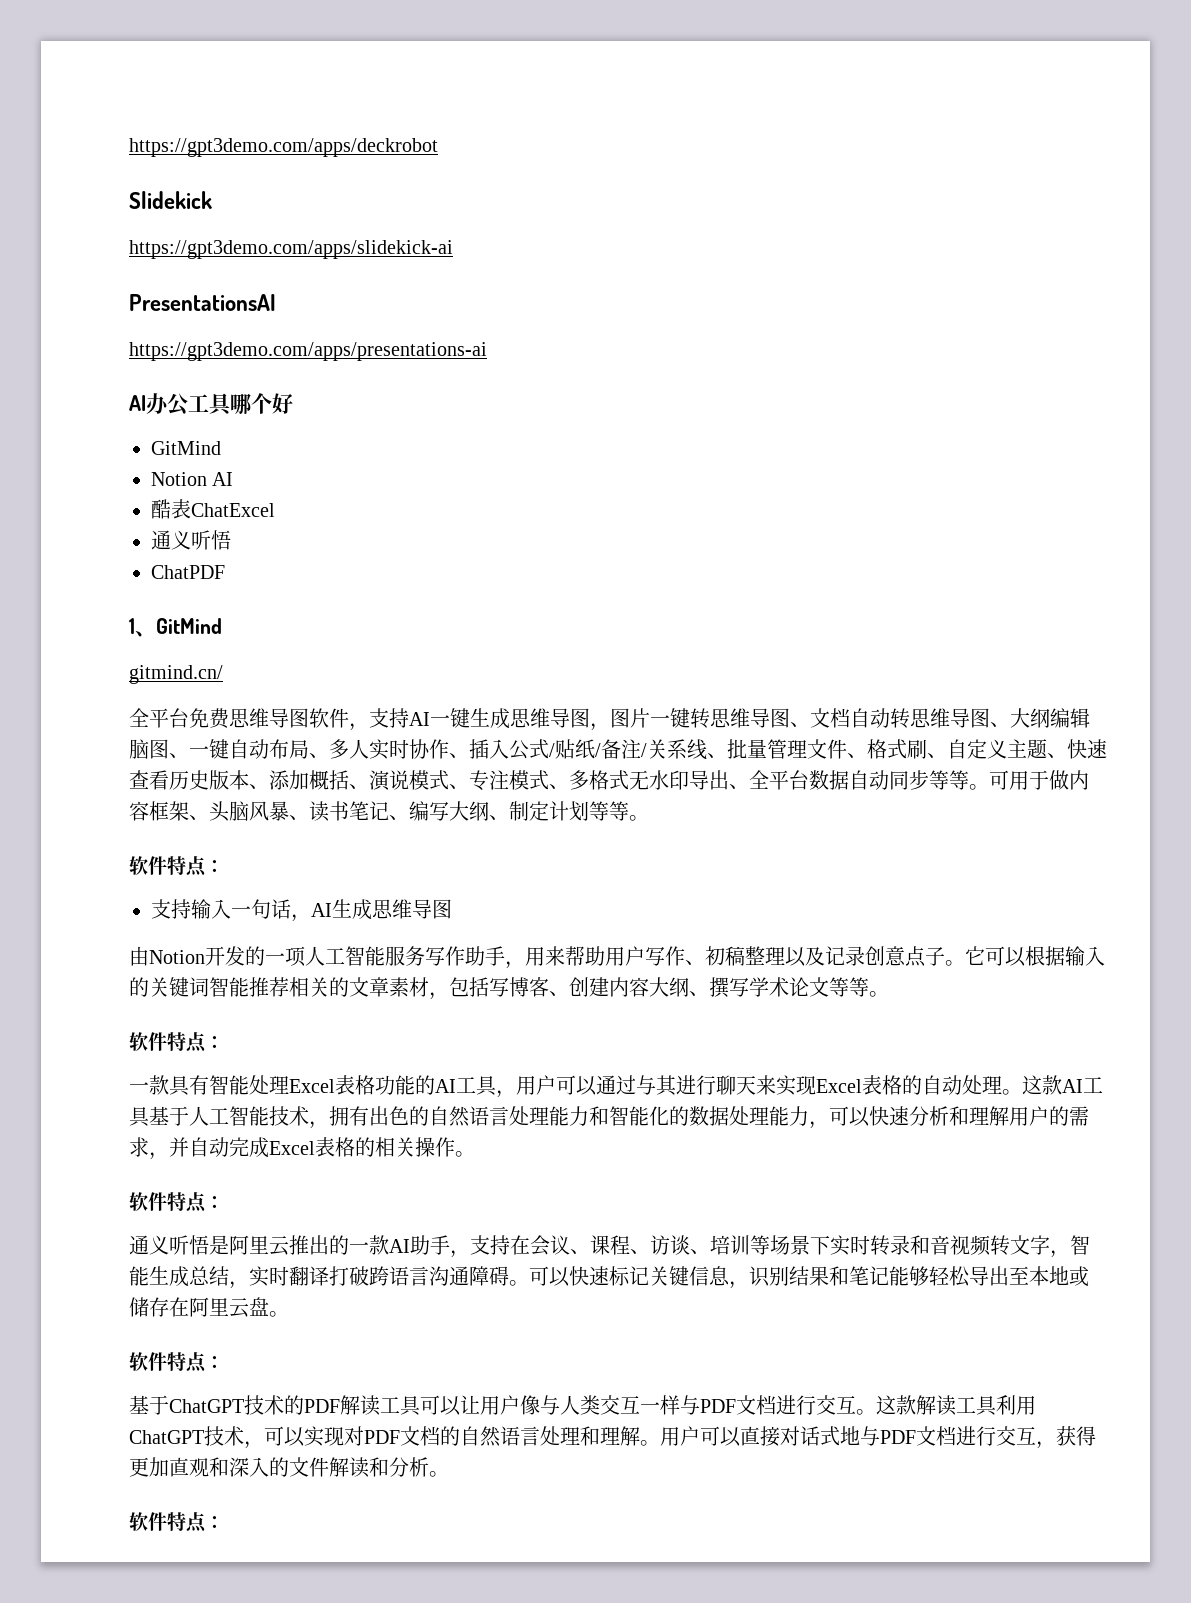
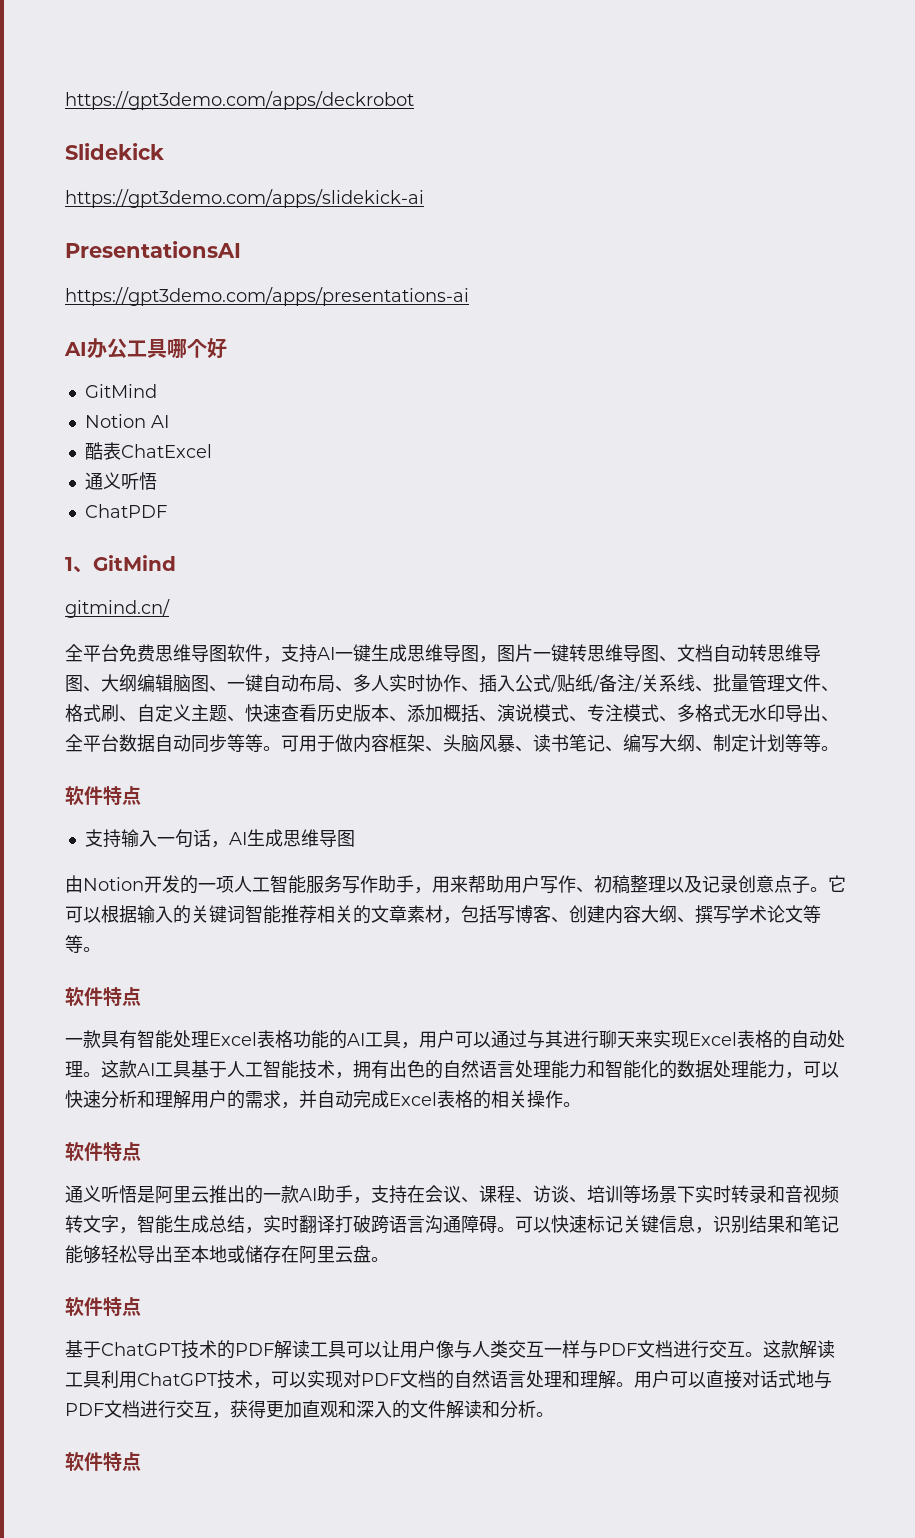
  可用于做内容框架、头脑风暴、读书笔记、编写大纲、制定计划等等。
- 软件特点：
+ 软件特点
  它可以根据输入的关键词智能推荐相关的文章素材，包括写博客、创建内容大纲、撰写学术论文等等。
- 软件特点：
+ 软件特点
  这款AI工具基于人工智能技术，拥有出色的自然语言处理能力和智能化的数据处理能力，可以快速分析和理解用户的需求，并自动完成Excel表格的相关操作。
- 软件特点：
+ 软件特点
  可以快速标记关键信息，识别结果和笔记能够轻松导出至本地或储存在阿里云盘。
- 软件特点：
+ 软件特点
  用户可以直接对话式地与PDF文档进行交互，获得更加直观和深入的文件解读和分析。
- 软件特点：
+ 软件特点

